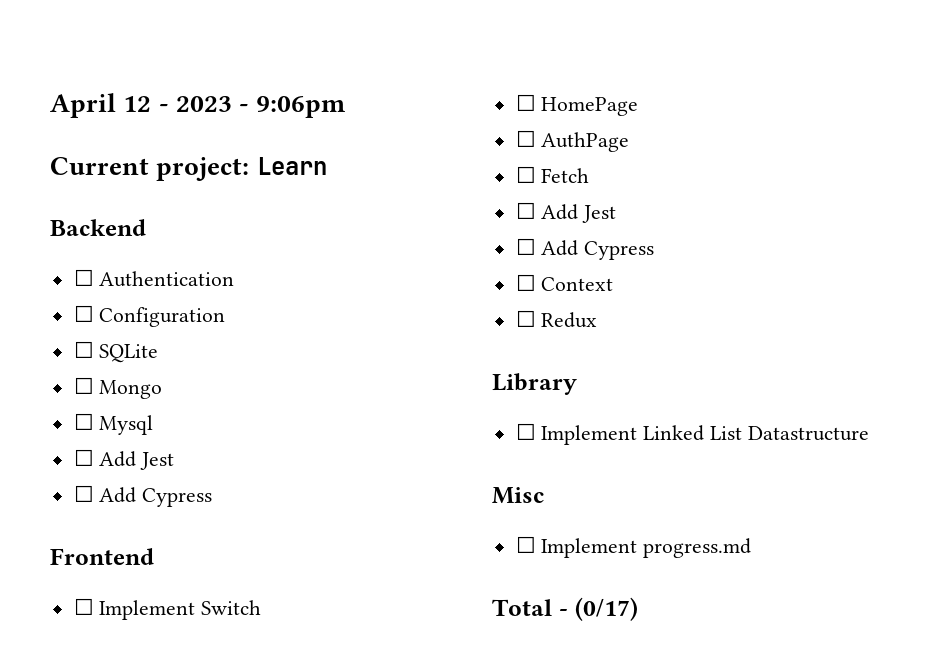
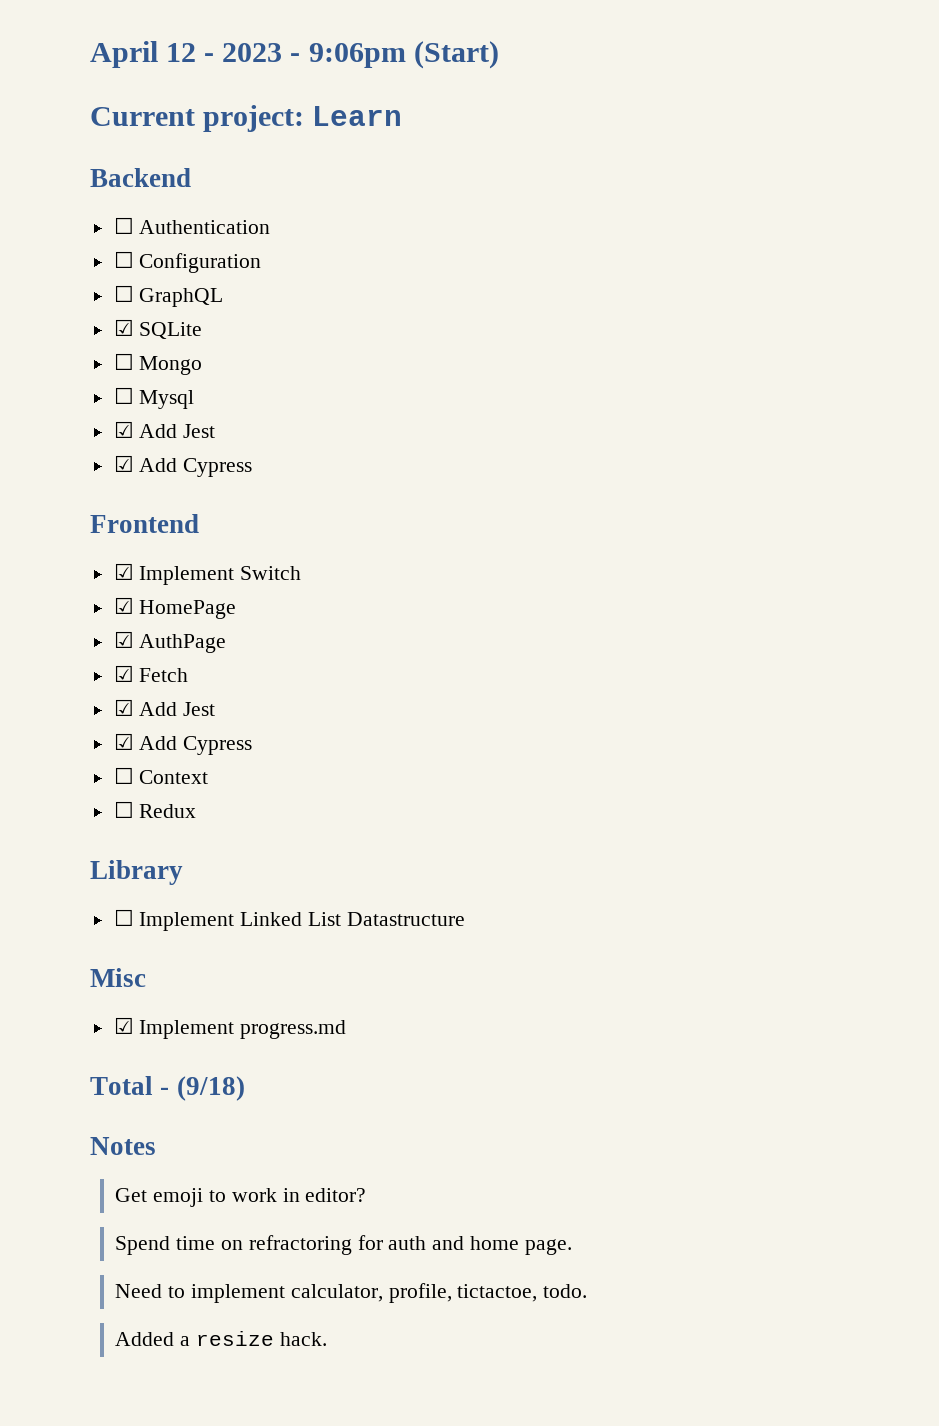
- April 12 - 2023 - 9:06pm
+ April 12 - 2023 - 9:06pm (Start)
- ☐ SQLite
+ ☐ GraphQL
+ ☑ SQLite
  ☐ Mysql
- ☐ Add Jest
- ☐ Add Cypress
+ ☑ Add Jest
+ ☑ Add Cypress
- ☐ Implement Switch
+ ☑ Implement Switch
- ☐ HomePage
+ ☑ HomePage
- ☐ AuthPage
+ ☑ AuthPage
- ☐ Fetch
- ☐ Add Jest
- ☐ Add Cypress
+ ☑ Fetch
+ ☑ Add Jest
+ ☑ Add Cypress
- ☐ Implement progress.md
+ ☑ Implement progress.md
- Total - (0/17)
+ Total - (9/18)
+ Notes
+ Get emoji to work in editor?
+ Spend time on refractoring for auth and home page.
+ Need to implement calculator, profile, tictactoe, todo.
+ Added a resize hack.

